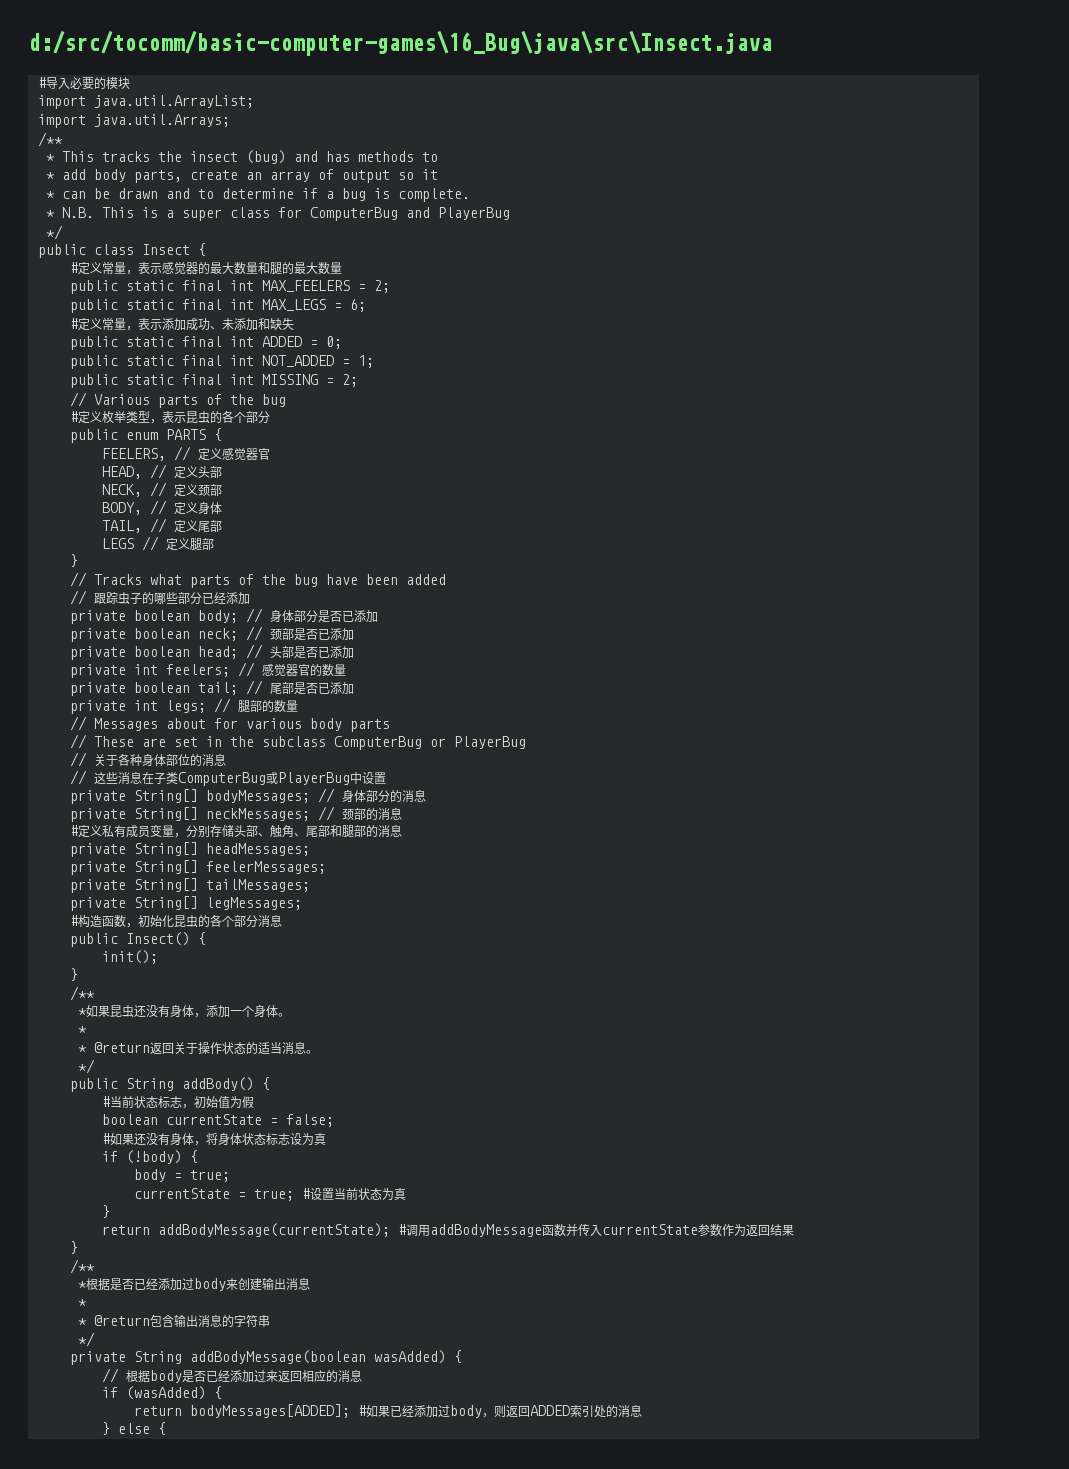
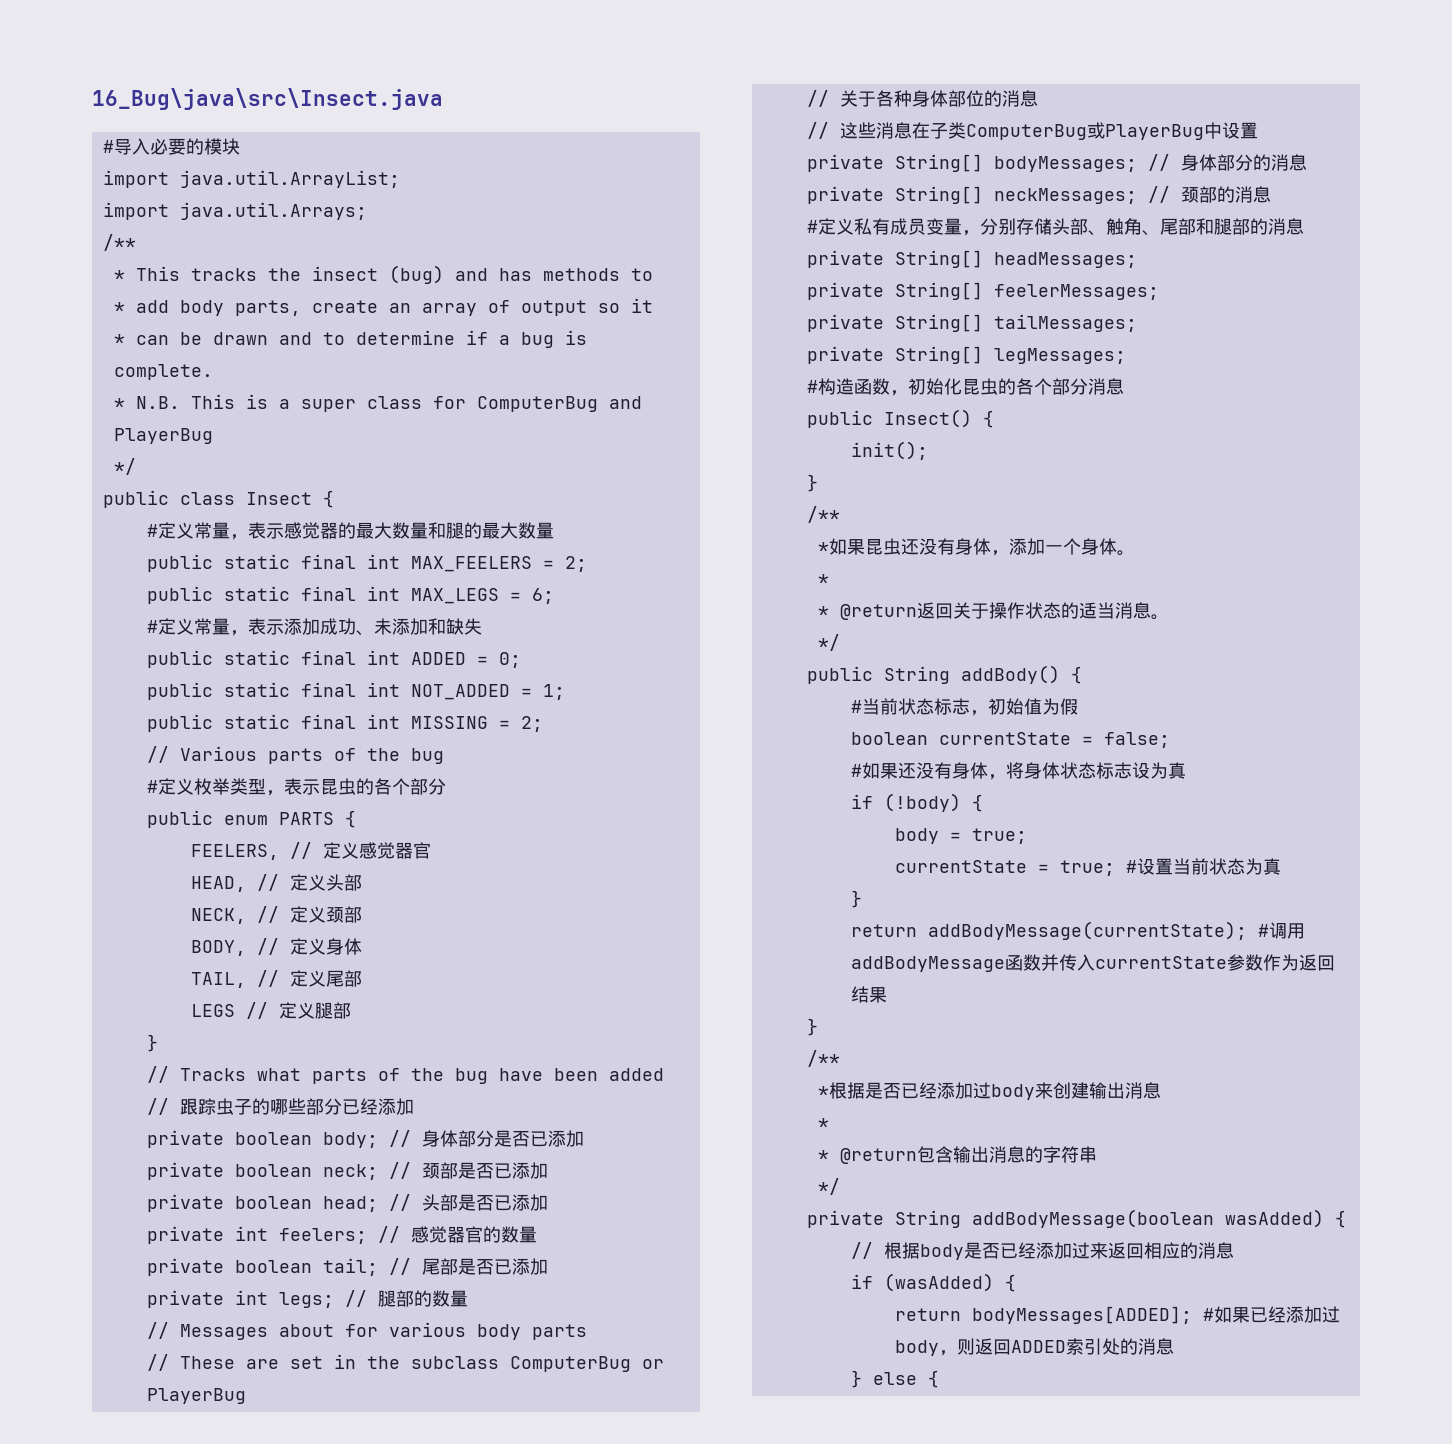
- d:/src/tocomm/basic-computer-games\16_Bug\java\src\Insect.java
+ 16_Bug\java\src\Insect.java

